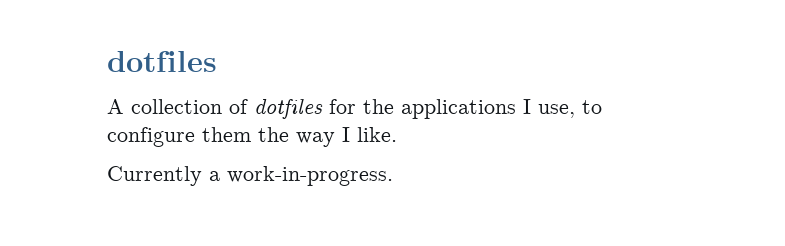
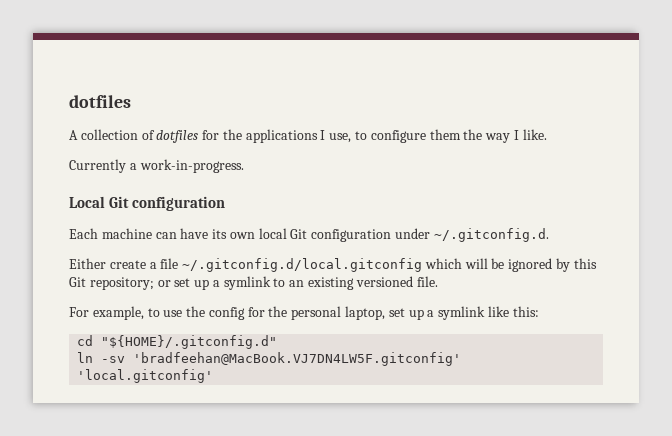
+ Local Git configuration
+ Each machine can have its own local Git configuration under ~/.gitconfig.d.
+ Either create a file ~/.gitconfig.d/local.gitconfig which will be ignored by this Git repository; or set up a symlink to an existing versioned file.
+ For example, to use the config for the personal laptop, set up a symlink like this:
+ cd "${HOME}/.gitconfig.d"
+ ln -sv 'bradfeehan@MacBook.VJ7DN4LW5F.gitconfig' 'local.gitconfig'

